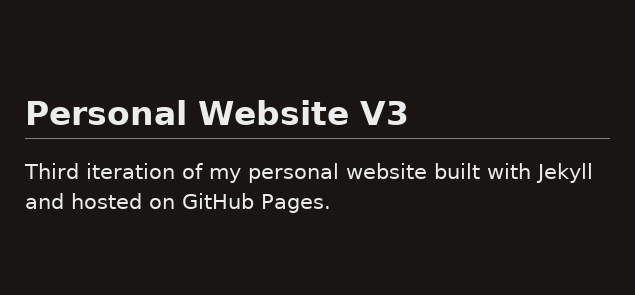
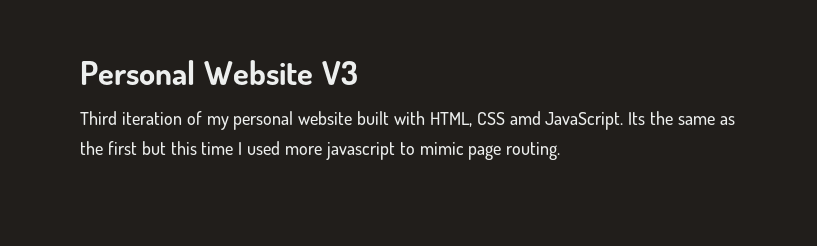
- Third iteration of my personal website built with Jekyll and hosted on GitHub Pages.
+ Third iteration of my personal website built with HTML, CSS amd JavaScript. Its the same as the first but this time I used more javascript to mimic page routing.

